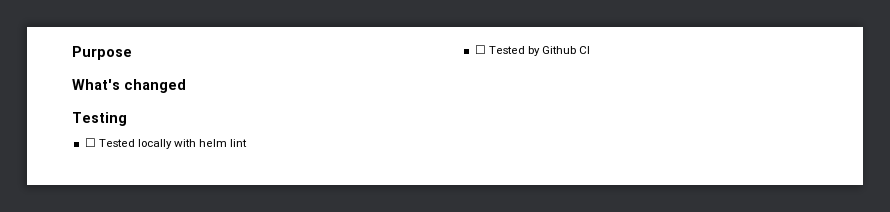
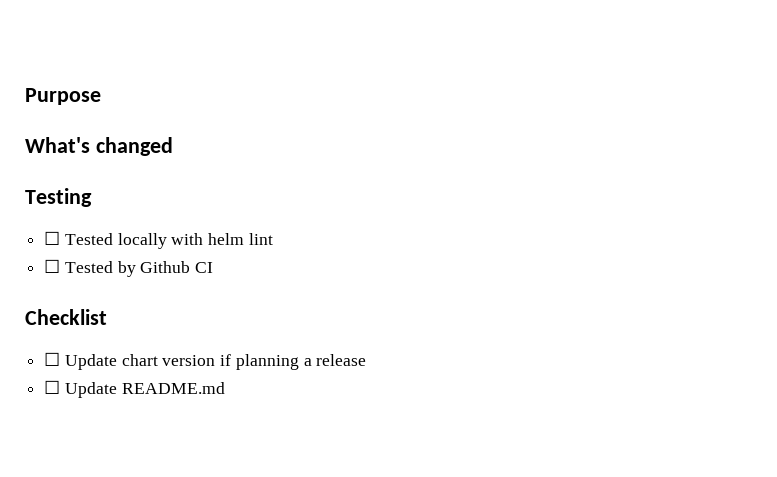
+ Checklist
+ ☐ Update chart version if planning a release
+ ☐ Update README.md

